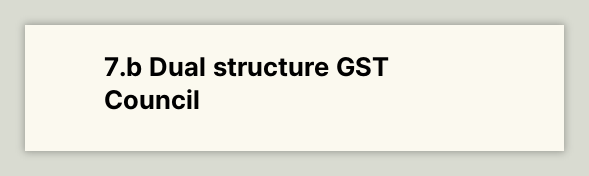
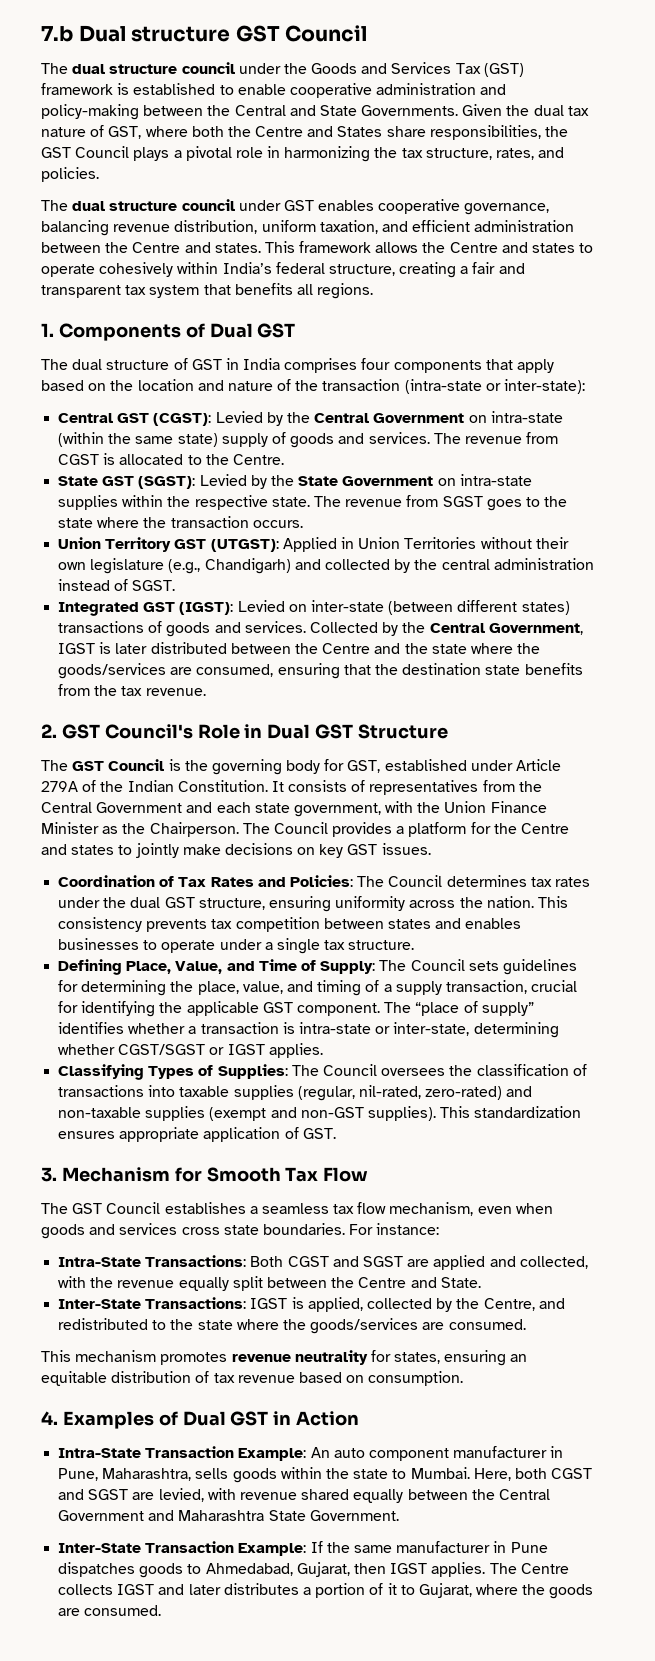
+ The dual structure council under the Goods and Services Tax (GST) framework is established to enable cooperative administration and policy-making between the Central and State Governments. Given the dual tax nature of GST, where both the Centre and States share responsibilities, the GST Council plays a pivotal role in harmonizing the tax structure, rates, and policies.
+ The dual structure council under GST enables cooperative governance, balancing revenue distribution, uniform taxation, and efficient administration between the Centre and states. This framework allows the Centre and states to operate cohesively within India’s federal structure, creating a fair and transparent tax system that benefits all regions.
+ 1. Components of Dual GST
+ The dual structure of GST in India comprises four components that apply based on the location and nature of the transaction (intra-state or inter-state):
+ Central GST (CGST): Levied by the Central Government on intra-state (within the same state) supply of goods and services. The revenue from CGST is allocated to the Centre.
+ State GST (SGST): Levied by the State Government on intra-state supplies within the respective state. The revenue from SGST goes to the state where the transaction occurs.
+ Union Territory GST (UTGST): Applied in Union Territories without their own legislature (e.g., Chandigarh) and collected by the central administration instead of SGST.
+ Integrated GST (IGST): Levied on inter-state (between different states) transactions of goods and services. Collected by the Central Government, IGST is later distributed between the Centre and the state where the goods/services are consumed, ensuring that the destination state benefits from the tax revenue.
+ 2. GST Council's Role in Dual GST Structure
+ The GST Council is the governing body for GST, established under Article 279A of the Indian Constitution. It consists of representatives from the Central Government and each state government, with the Union Finance Minister as the Chairperson. The Council provides a platform for the Centre and states to jointly make decisions on key GST issues.
+ Coordination of Tax Rates and Policies: The Council determines tax rates under the dual GST structure, ensuring uniformity across the nation. This consistency prevents tax competition between states and enables businesses to operate under a single tax structure.
+ Defining Place, Value, and Time of Supply: The Council sets guidelines for determining the place, value, and timing of a supply transaction, crucial for identifying the applicable GST component. The “place of supply” identifies whether a transaction is intra-state or inter-state, determining whether CGST/SGST or IGST applies.
+ Classifying Types of Supplies: The Council oversees the classification of transactions into taxable supplies (regular, nil-rated, zero-rated) and non-taxable supplies (exempt and non-GST supplies). This standardization ensures appropriate application of GST.
+ 3. Mechanism for Smooth Tax Flow
+ The GST Council establishes a seamless tax flow mechanism, even when goods and services cross state boundaries. For instance:
+ Intra-State Transactions: Both CGST and SGST are applied and collected, with the revenue equally split between the Centre and State.
+ Inter-State Transactions: IGST is applied, collected by the Centre, and redistributed to the state where the goods/services are consumed.
+ This mechanism promotes revenue neutrality for states, ensuring an equitable distribution of tax revenue based on consumption.
+ 4. Examples of Dual GST in Action
+ Intra-State Transaction Example: An auto component manufacturer in Pune, Maharashtra, sells goods within the state to Mumbai. Here, both CGST and SGST are levied, with revenue shared equally between the Central Government and Maharashtra State Government.
+ Inter-State Transaction Example: If the same manufacturer in Pune dispatches goods to Ahmedabad, Gujarat, then IGST applies. The Centre collects IGST and later distributes a portion of it to Gujarat, where the goods are consumed.

